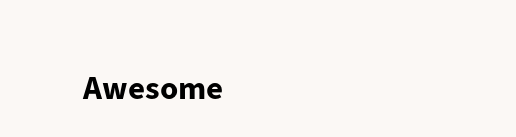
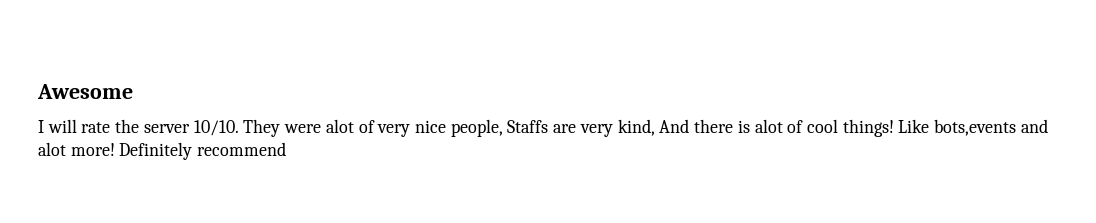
+ I will rate the server 10/10. They were alot of very nice people, Staffs are very kind, And there is alot of cool things! Like bots,events and alot more! Definitely recommend

